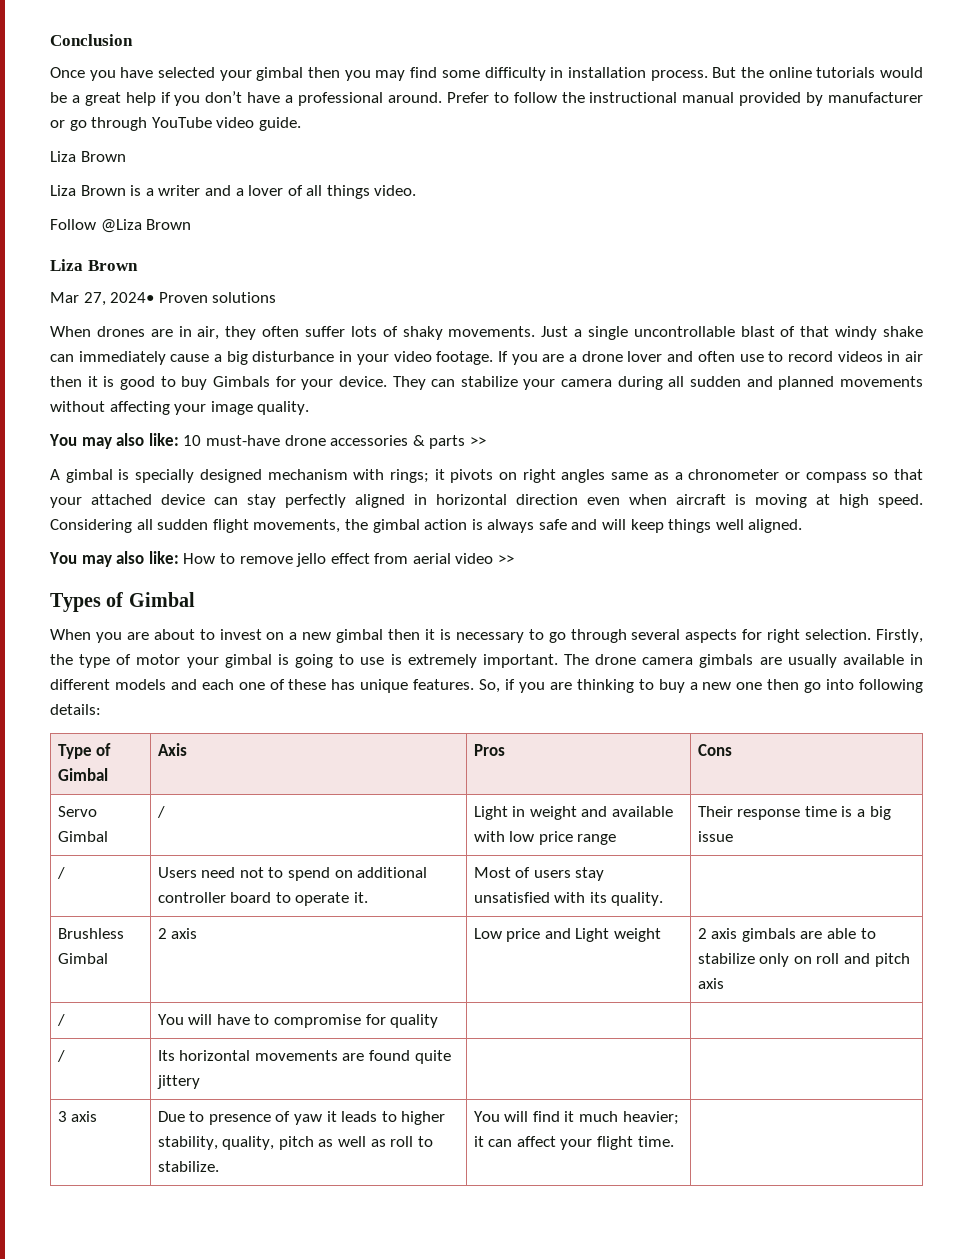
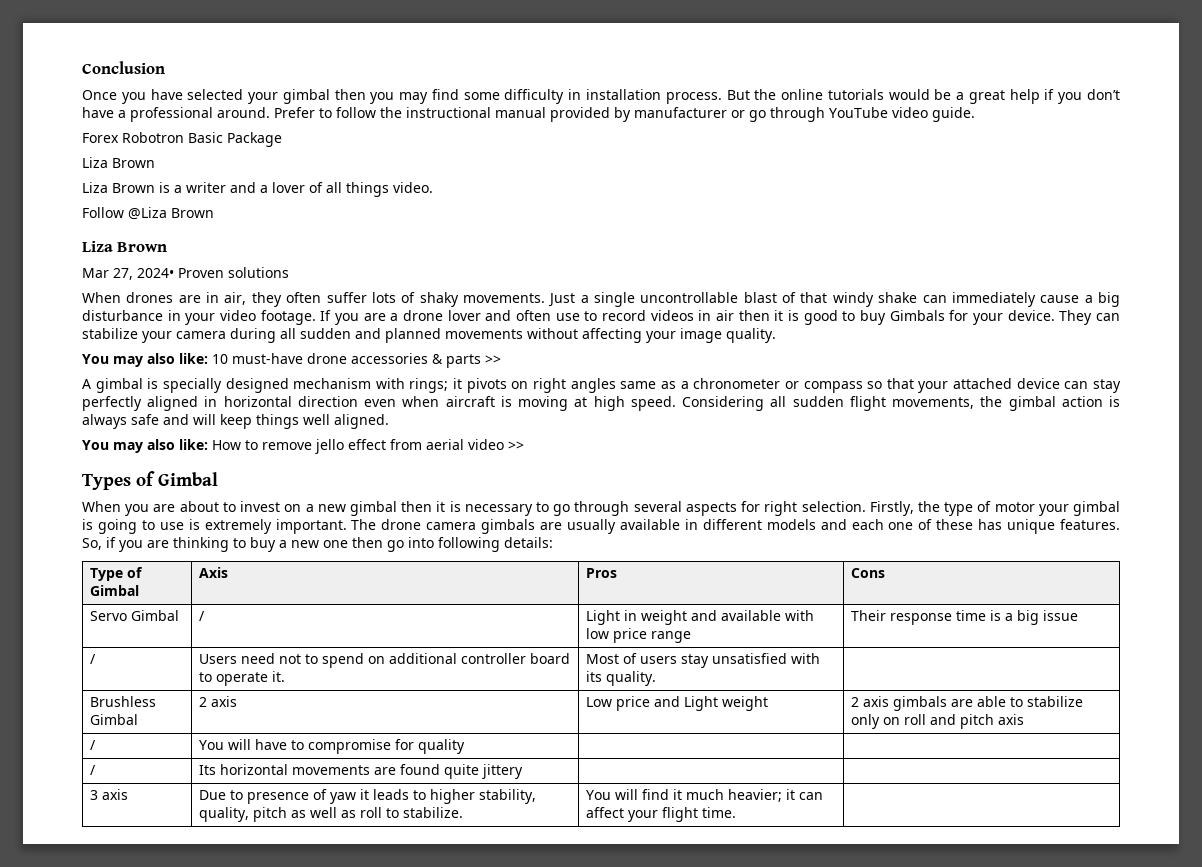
+ Forex Robotron Basic Package

